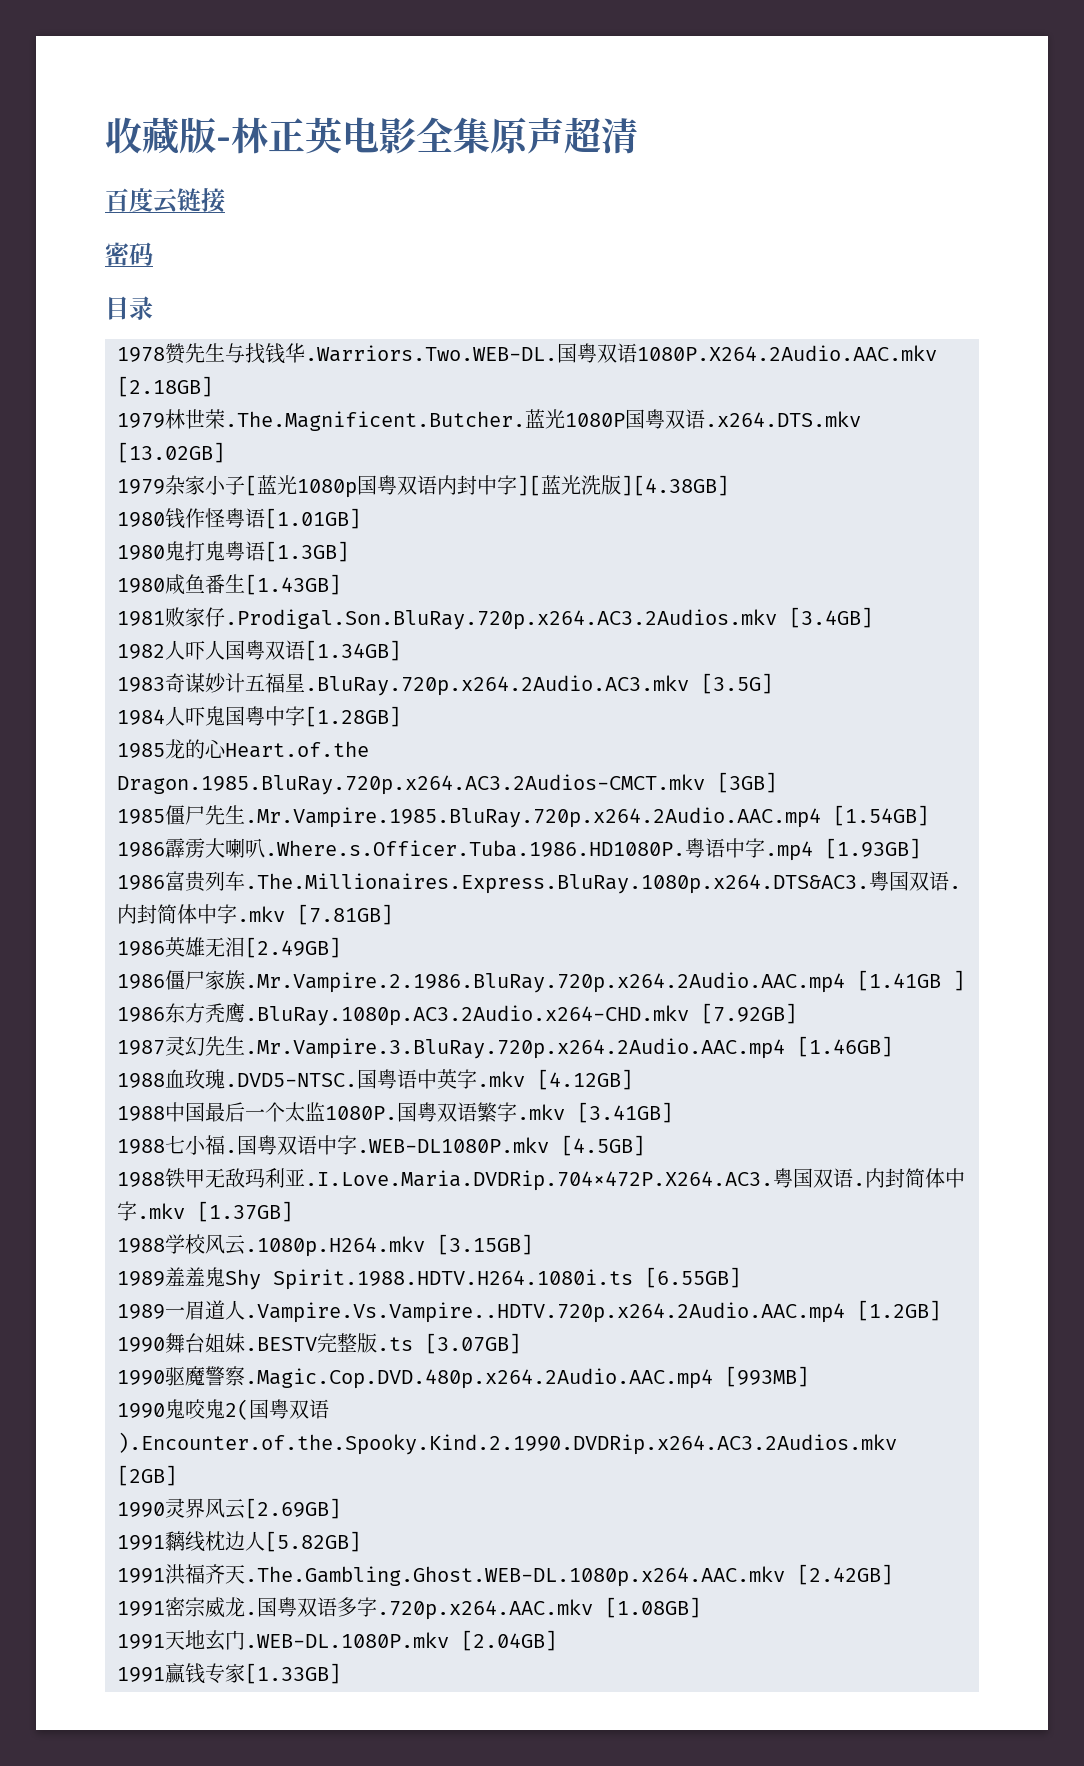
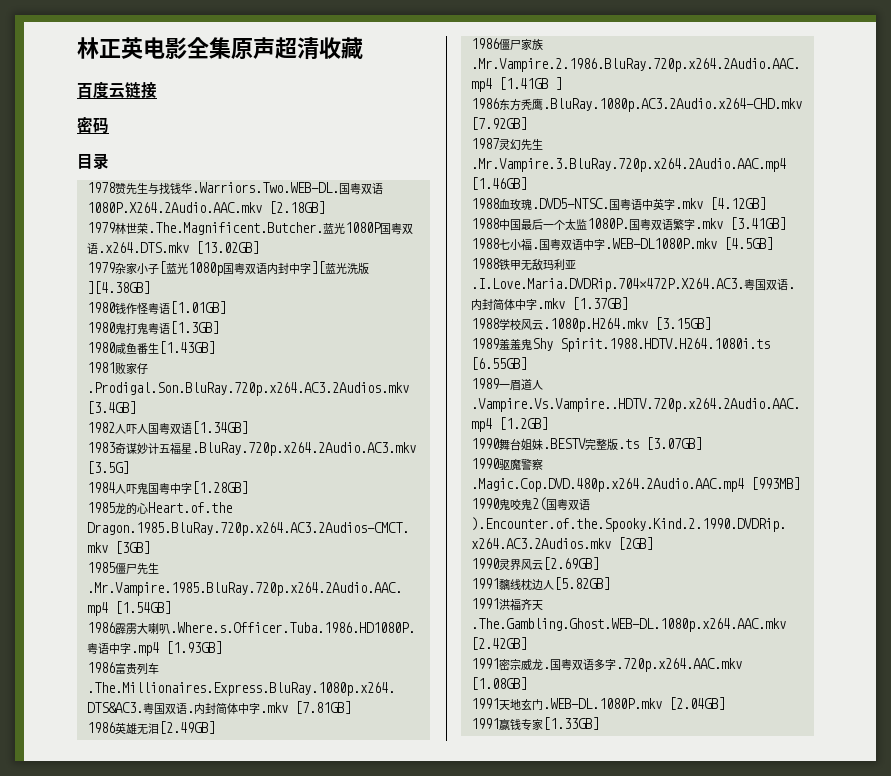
- 收藏版-林正英电影全集原声超清
+ 林正英电影全集原声超清收藏

